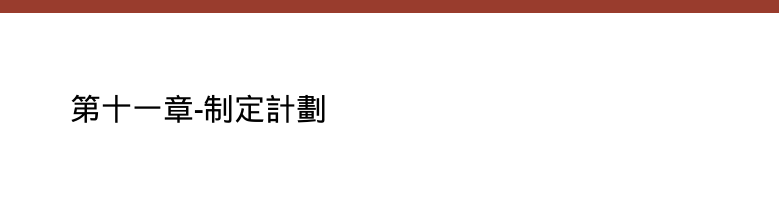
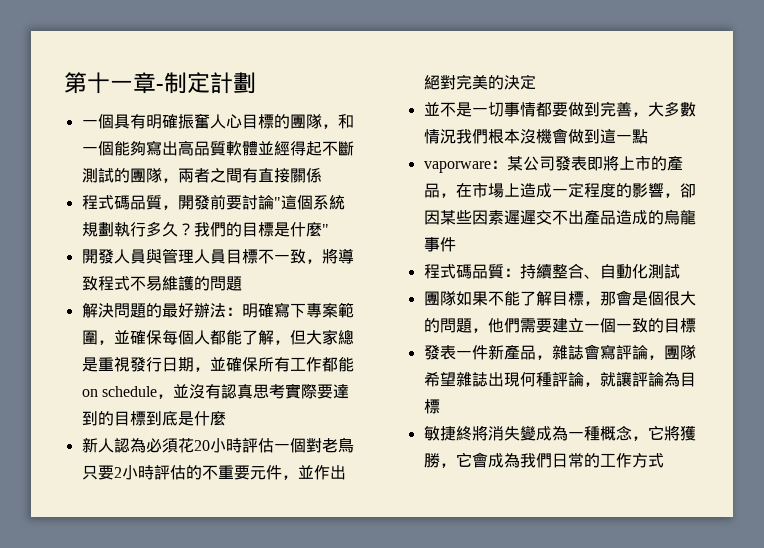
+ 一個具有明確振奮人心目標的團隊，和一個能夠寫出高品質軟體並經得起不斷測試的團隊，兩者之間有直接關係
+ 程式碼品質，開發前要討論"這個系統規劃執行多久？我們的目標是什麼"
+ 開發人員與管理人員目標不一致，將導致程式不易維護的問題
+ 解決問題的最好辦法：明確寫下專案範圍，並確保每個人都能了解，但大家總是重視發行日期，並確保所有工作都能on schedule，並沒有認真思考實際要達到的目標到底是什麼
+ 新人認為必須花20小時評估一個對老鳥只要2小時評估的不重要元件，並作出絕對完美的決定
+ 並不是一切事情都要做到完善，大多數情況我們根本沒機會做到這一點
+ vaporware：某公司發表即將上市的產品，在市場上造成一定程度的影響，卻因某些因素遲遲交不出產品造成的烏龍事件
+ 程式碼品質：持續整合、自動化測試
+ 團隊如果不能了解目標，那會是個很大的問題，他們需要建立一個一致的目標
+ 發表一件新產品，雜誌會寫評論，團隊希望雜誌出現何種評論，就讓評論為目標
+ 敏捷終將消失變成為一種概念，它將獲勝，它會成為我們日常的工作方式

